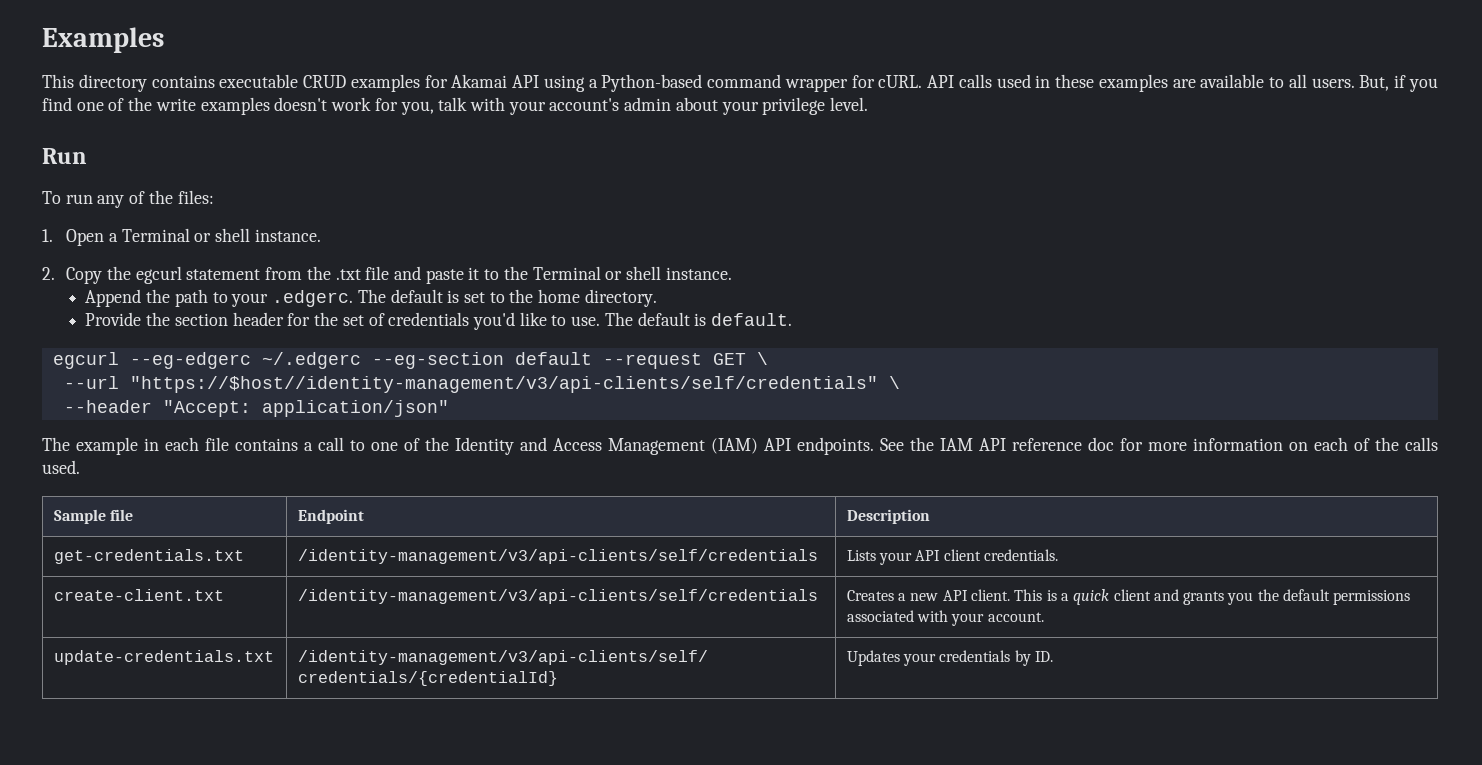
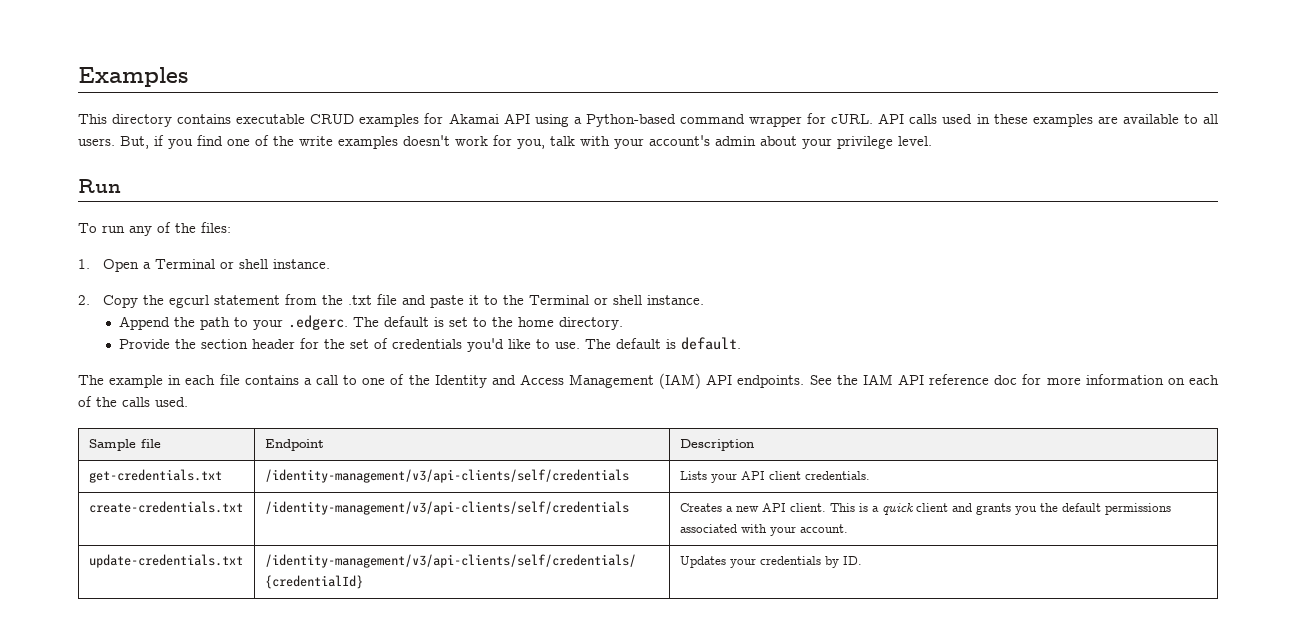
- egcurl --eg-edgerc ~/.edgerc --eg-section default --request GET \
- --url "https://$host//identity-management/v3/api-clients/self/credentials" \
- --header "Accept: application/json"
- create-client.txt | /identity-management/v3/api-clients/self/credentials | Creates a new API client. This is a quick client and grants you the default permissions associated with your account.
+ create-credentials.txt | /identity-management/v3/api-clients/self/credentials | Creates a new API client. This is a quick client and grants you the default permissions associated with your account.

